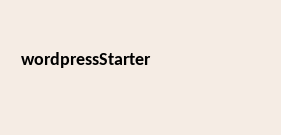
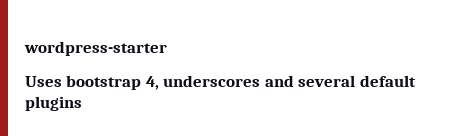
- wordpressStarter
+ wordpress-starter
+ Uses bootstrap 4, underscores and several default plugins

